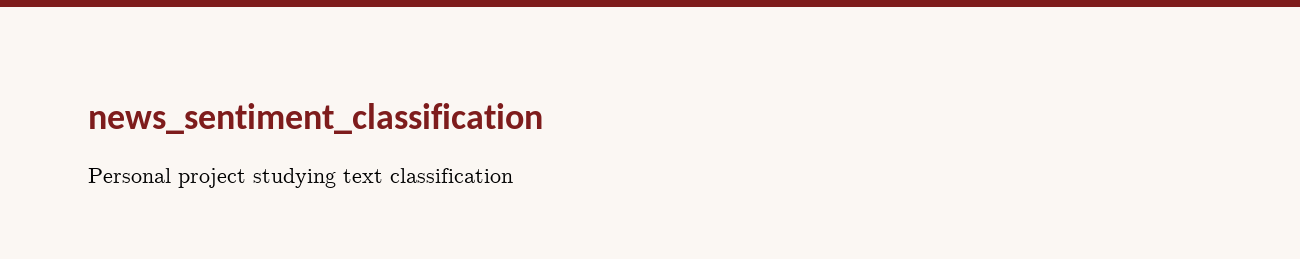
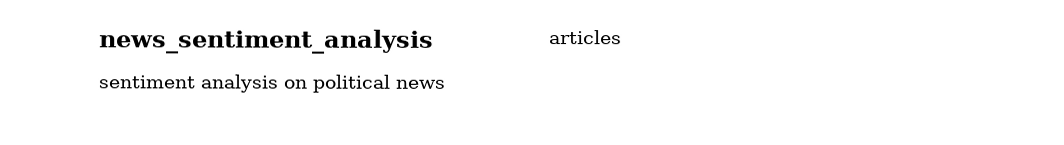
- news_sentiment_classification
- Personal project studying text classification
+ news_sentiment_analysis
+ sentiment analysis on political news articles

